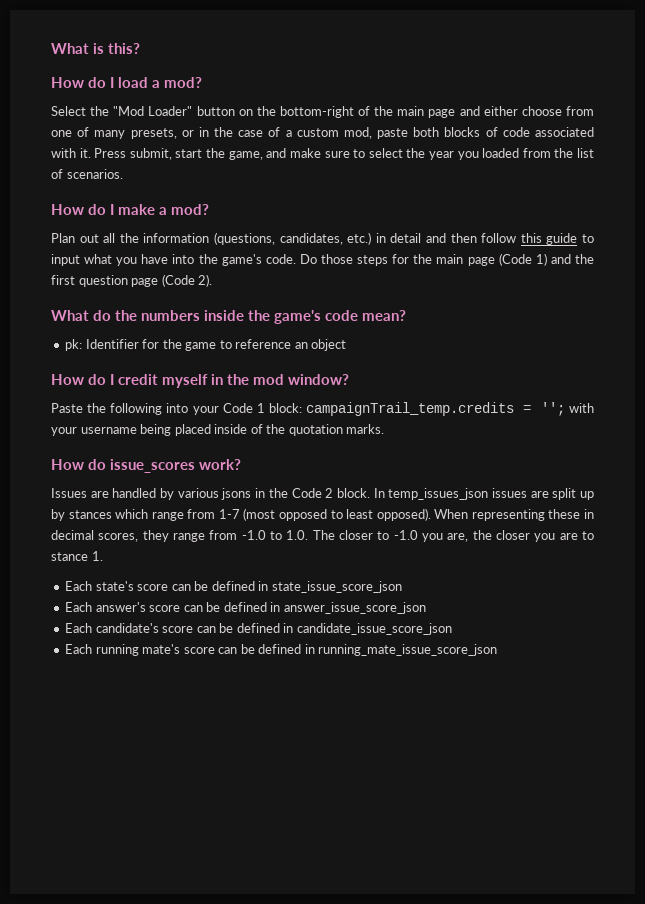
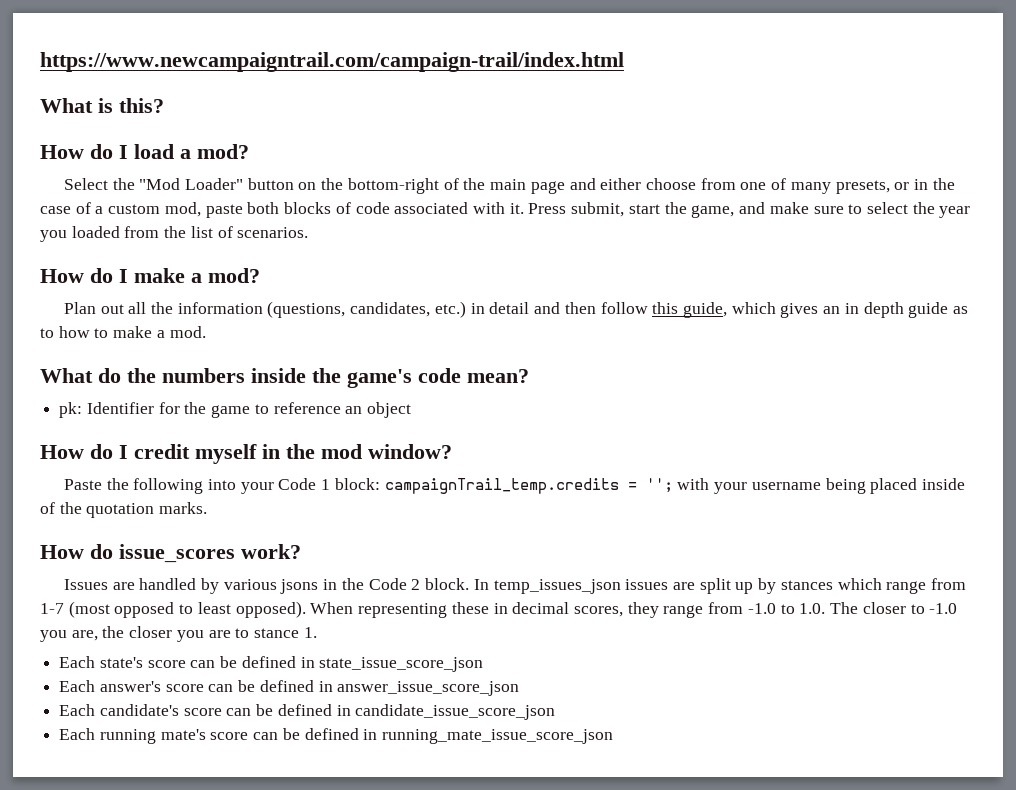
+ https://www.newcampaigntrail.com/campaign-trail/index.html
- Plan out all the information (questions, candidates, etc.) in detail and then follow this guide to input what you have into the game's code. Do those steps for the main page (Code 1) and the first question page (Code 2).
+ Plan out all the information (questions, candidates, etc.) in detail and then follow this guide, which gives an in depth guide as to how to make a mod.

